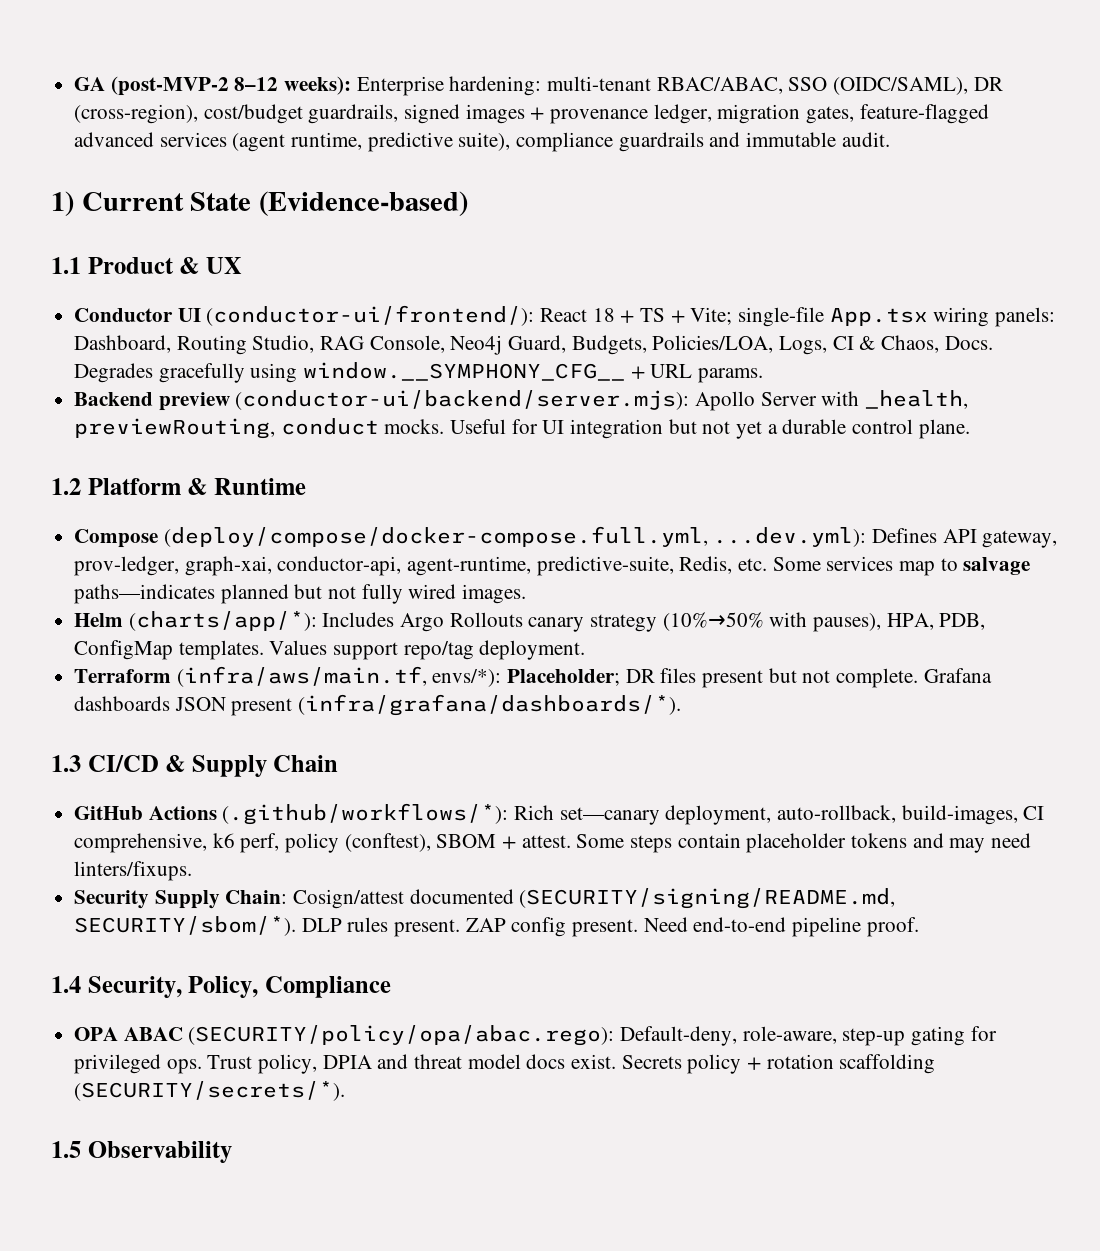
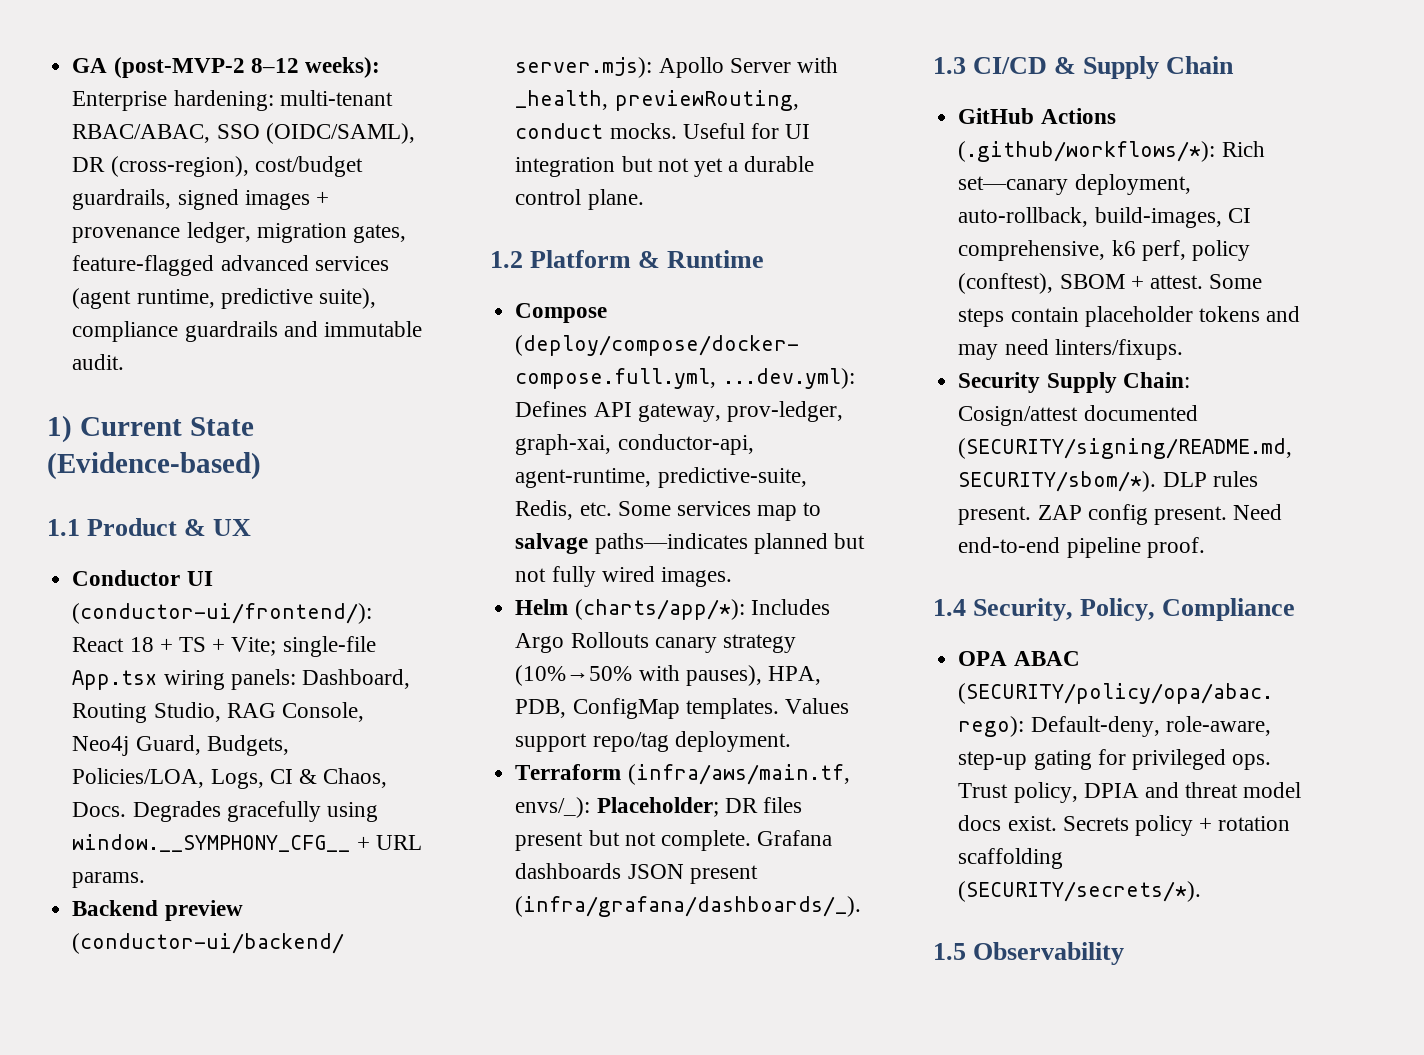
- Terraform (infra/aws/main.tf, envs/*): Placeholder; DR files present but not complete.
+ Terraform (infra/aws/main.tf, envs/_): Placeholder; DR files present but not complete.
- Grafana dashboards JSON present (infra/grafana/dashboards/*).
+ Grafana dashboards JSON present (infra/grafana/dashboards/_).

